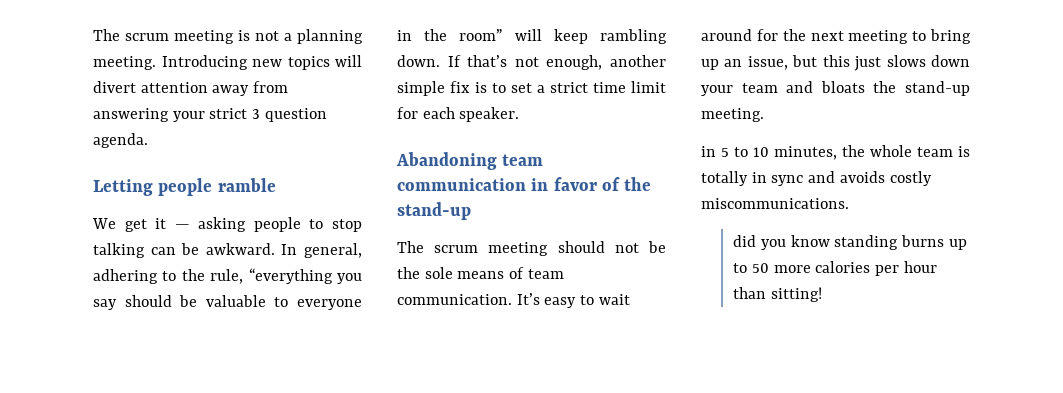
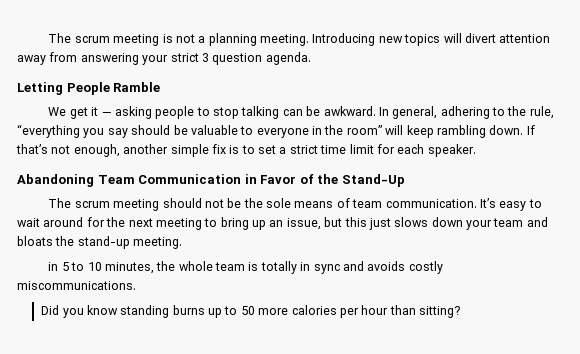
- Letting people ramble
+ Letting People Ramble
- Abandoning team communication in favor of the stand-up
+ Abandoning Team Communication in Favor of the Stand-Up
- did you know standing burns up to 50 more calories per hour than sitting!
+ Did you know standing burns up to 50 more calories per hour than sitting?

